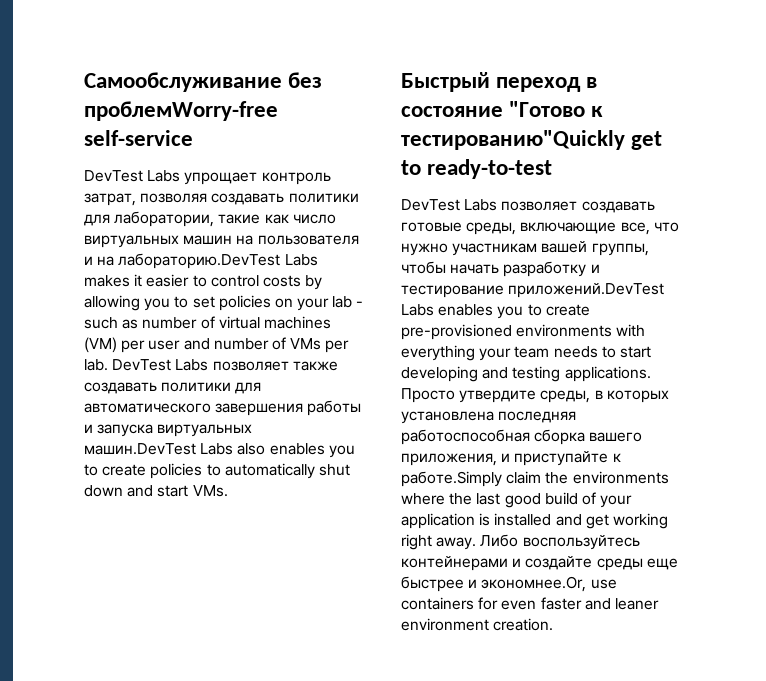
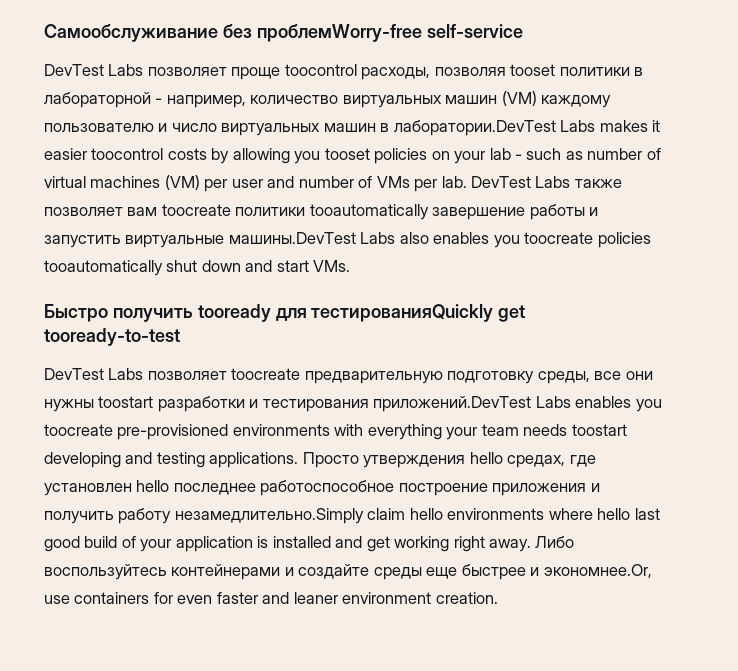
- DevTest Labs упрощает контроль затрат, позволяя создавать политики для лаборатории, такие как число виртуальных машин на пользователя и на лабораторию.DevTest Labs makes it easier to control costs by allowing you to set policies on your lab - such as number of virtual machines (VM) per user and number of VMs per lab.
+ DevTest Labs позволяет проще toocontrol расходы, позволяя tooset политики в лабораторной - например, количество виртуальных машин (VM) каждому пользователю и число виртуальных машин в лаборатории.DevTest Labs makes it easier toocontrol costs by allowing you tooset policies on your lab - such as number of virtual machines (VM) per user and number of VMs per lab.
- DevTest Labs позволяет также создавать политики для автоматического завершения работы и запуска виртуальных машин.DevTest Labs also enables you to create policies to automatically shut down and start VMs.
+ DevTest Labs также позволяет вам toocreate политики tooautomatically завершение работы и запустить виртуальные машины.DevTest Labs also enables you toocreate policies tooautomatically shut down and start VMs.
- Быстрый переход в состояние "Готово к тестированию"Quickly get to ready-to-test
- DevTest Labs позволяет создавать готовые среды, включающие все, что нужно участникам вашей группы, чтобы начать разработку и тестирование приложений.DevTest Labs enables you to create pre-provisioned environments with everything your team needs to start developing and testing applications.
+ Быстро получить tooready для тестированияQuickly get tooready-to-test
+ DevTest Labs позволяет toocreate предварительную подготовку среды, все они нужны toostart разработки и тестирования приложений.DevTest Labs enables you toocreate pre-provisioned environments with everything your team needs toostart developing and testing applications.
- Просто утвердите среды, в которых установлена последняя работоспособная сборка вашего приложения, и приступайте к работе.Simply claim the environments where the last good build of your application is installed and get working right away.
+ Просто утверждения hello средах, где установлен hello последнее работоспособное построение приложения и получить работу незамедлительно.Simply claim hello environments where hello last good build of your application is installed and get working right away.

